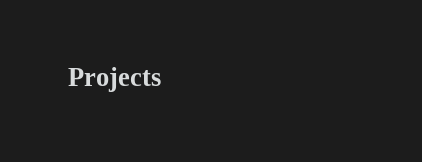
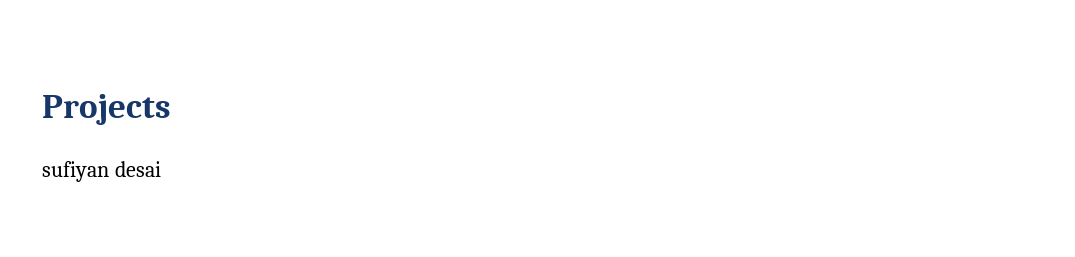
+ sufiyan desai

